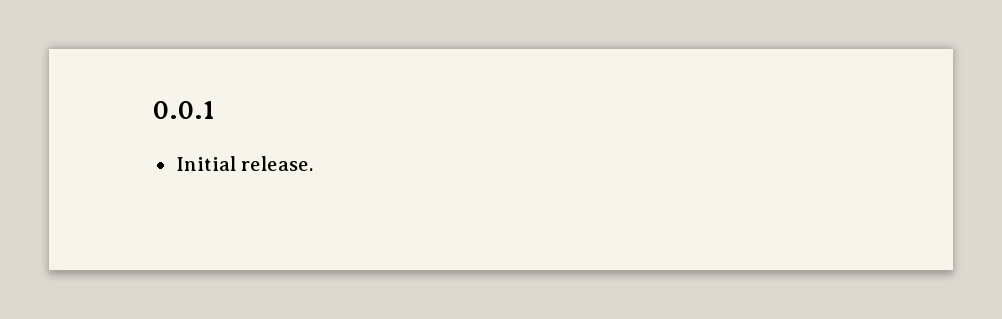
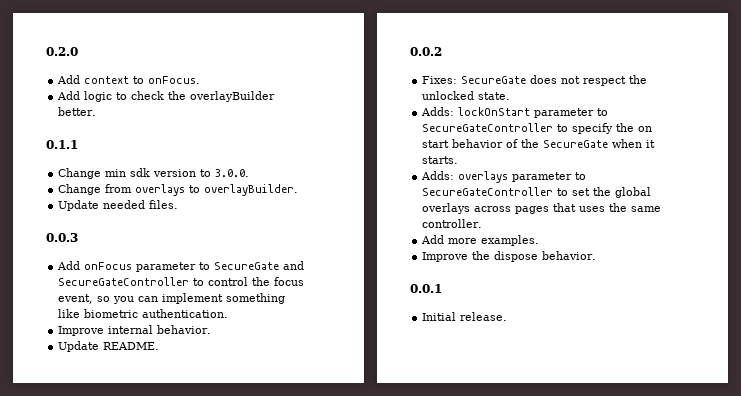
+ 0.2.0
+ Add context to onFocus.
+ Add logic to check the overlayBuilder better.
+ 0.1.1
+ Change min sdk version to 3.0.0.
+ Change from overlays to overlayBuilder.
+ Update needed files.
+ 0.0.3
+ Add onFocus parameter to SecureGate and SecureGateController to control the focus event, so you can implement something like biometric authentication.
+ Improve internal behavior.
+ Update README.
+ 0.0.2
+ Fixes: SecureGate does not respect the unlocked state.
+ Adds: lockOnStart parameter to SecureGateController to specify the on start behavior of the SecureGate when it starts.
+ Adds: overlays parameter to SecureGateController to set the global overlays across pages that uses the same controller.
+ Add more examples.
+ Improve the dispose behavior.

